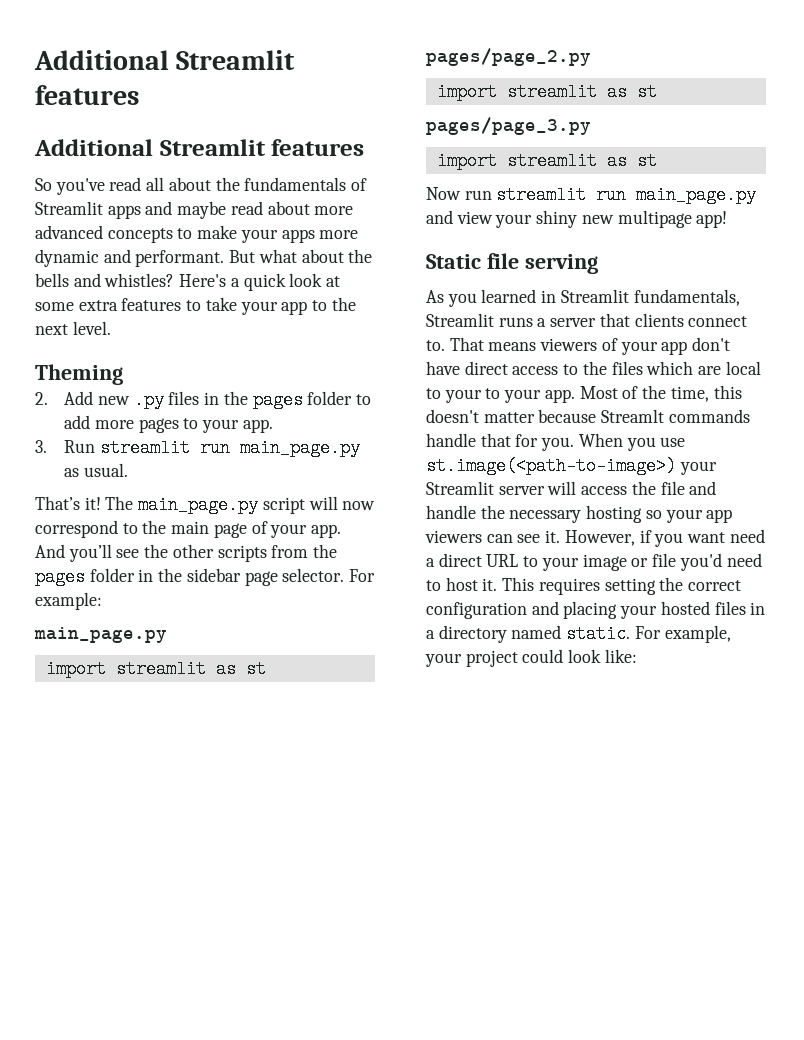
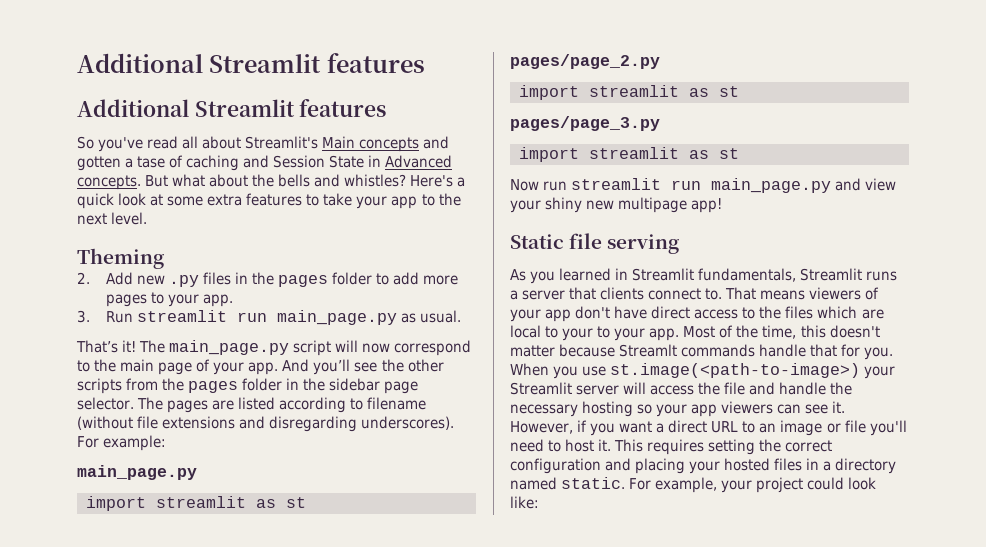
- So you've read all about the fundamentals of Streamlit apps and maybe read about more advanced concepts to make your apps more dynamic and performant.
+ So you've read all about Streamlit's Main concepts and gotten a tase of caching and Session State in Advanced concepts.
+ The pages are listed according to filename (without file extensions and disregarding underscores).
- However, if you want need a direct URL to your image or file you'd need to host it.
+ However, if you want a direct URL to an image or file you'll need to host it.

